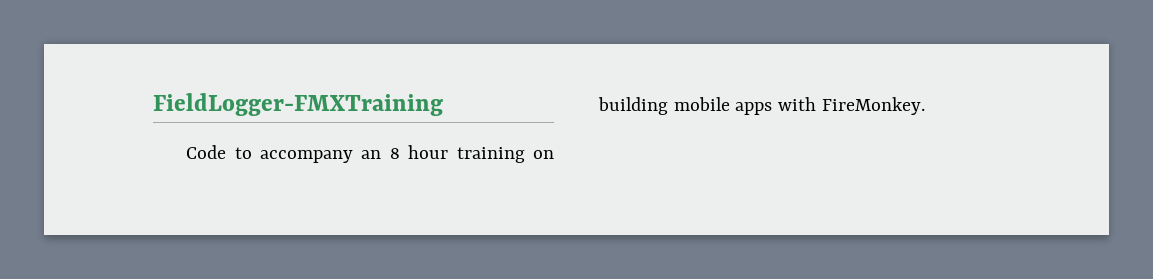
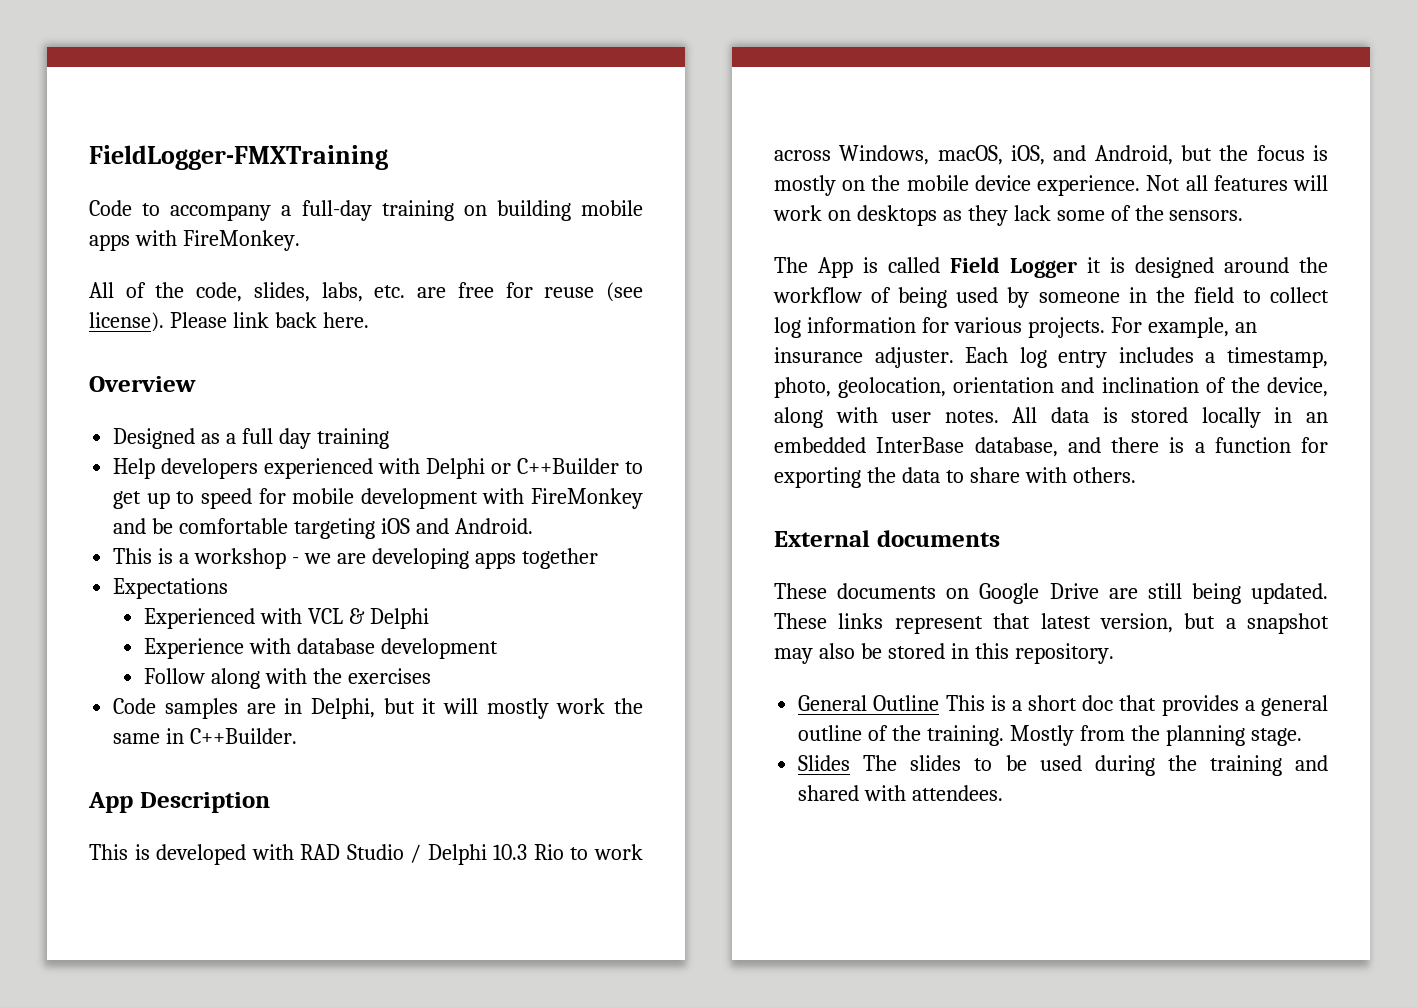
- Code to accompany an 8 hour training on building mobile apps with FireMonkey.
+ Code to accompany a full-day training on building mobile apps with FireMonkey.
+ All of the code, slides, labs, etc. are free for reuse (see license). Please link back here.
+ Overview
+ Designed as a full day training
+ Help developers experienced with Delphi or C++Builder to get up to speed for mobile development with FireMonkey and be comfortable targeting iOS and Android.
+ This is a workshop - we are developing apps together
+ Expectations
+ Experienced with VCL & Delphi
+ Experience with database development
+ Follow along with the exercises
+ Code samples are in Delphi, but it will mostly work the same in C++Builder.
+ App Description
+ This is developed with RAD Studio / Delphi 10.3 Rio to work across Windows, macOS, iOS, and Android, but the focus is mostly on the mobile device experience. Not all features will work on desktops as they lack some of the sensors.
+ The App is called Field Logger it is designed around the workflow of being used by someone in the field to collect log information for various projects. For example, an insurance adjuster. Each log entry includes a timestamp, photo, geolocation, orientation and inclination of the device, along with user notes. All data is stored locally in an embedded InterBase database, and there is a function for exporting the data to share with others.
+ External documents
+ These documents on Google Drive are still being updated. These links represent that latest version, but a snapshot may also be stored in this repository.
+ General Outline This is a short doc that provides a general outline of the training. Mostly from the planning stage.
+ Slides The slides to be used during the training and shared with attendees.

